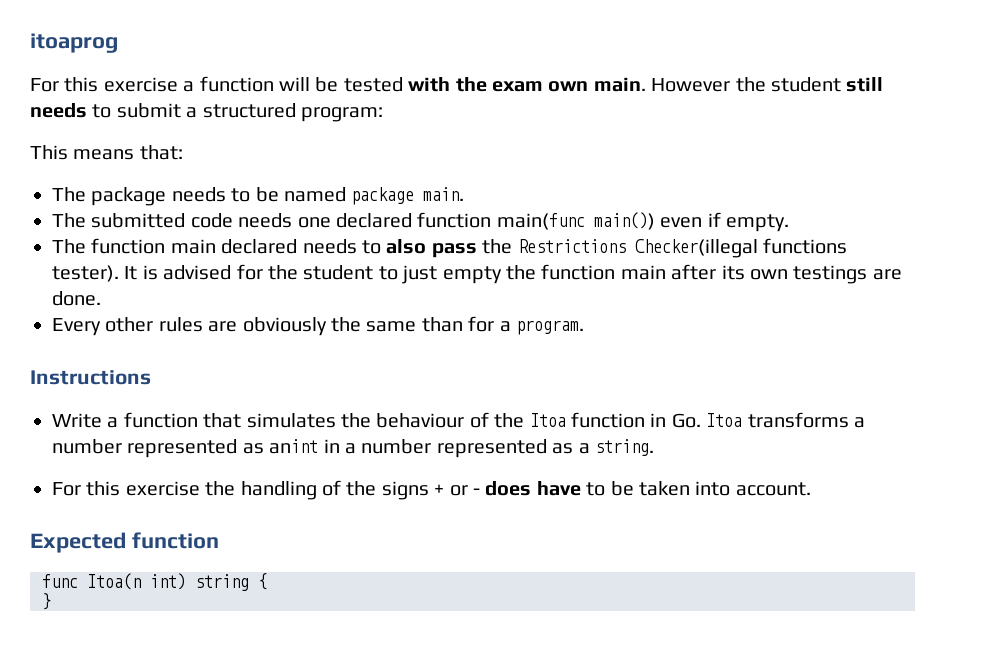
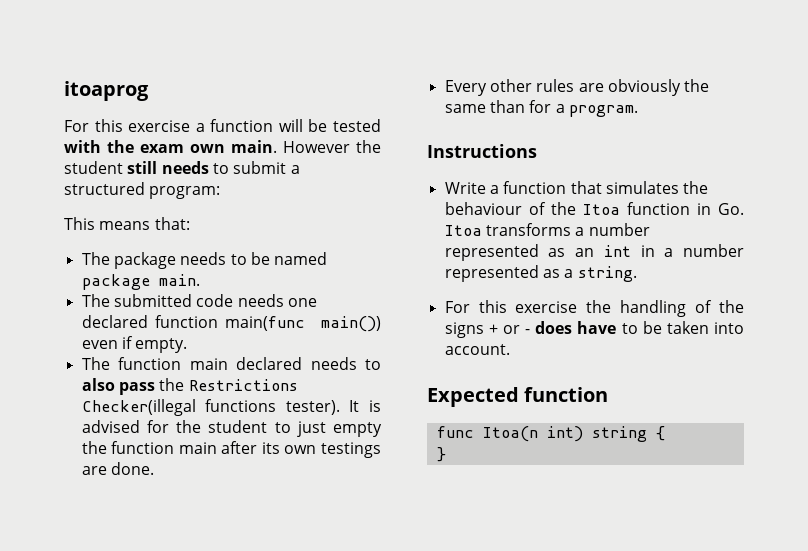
- Write a function that simulates the behaviour of the Itoa function in Go. Itoa transforms a number represented as anint in a number represented as a string.
+ Write a function that simulates the behaviour of the Itoa function in Go. Itoa transforms a number represented as an int in a number represented as a string.

